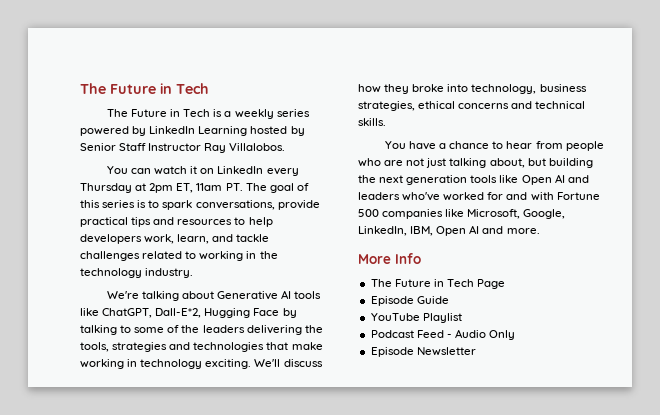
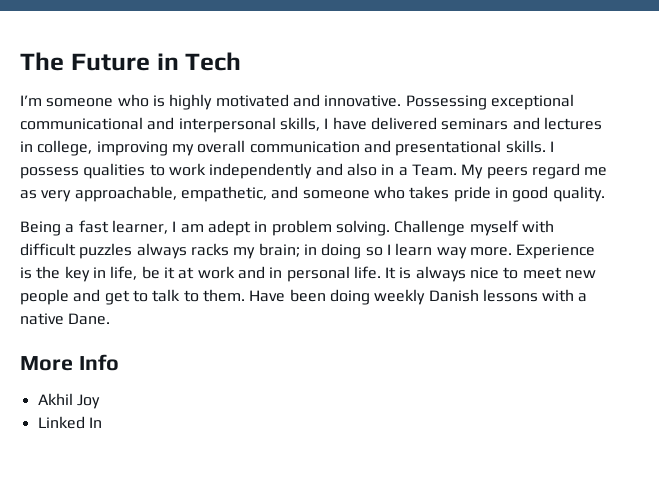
- The Future in Tech is a weekly series powered by LinkedIn Learning hosted by Senior Staff Instructor Ray Villalobos.
- You can watch it on LinkedIn every Thursday at 2pm ET, 11am PT. The goal of this series is to spark conversations, provide practical tips and resources to help developers work, learn, and tackle challenges related to working in the technology industry.
- We're talking about Generative AI tools like ChatGPT, Dall-E*2, Hugging Face by talking to some of the leaders delivering the tools, strategies and technologies that make working in technology exciting. We'll discuss how they broke into technology, business strategies, ethical concerns and technical skills.
- You have a chance to hear from people who are not just talking about, but building the next generation tools like Open AI and leaders who've worked for and with Fortune 500 companies like Microsoft, Google, LinkedIn, IBM, Open AI and more.
+ I’m someone who is highly motivated and innovative. Possessing exceptional communicational and interpersonal skills, I have delivered seminars and lectures in college, improving my overall communication and presentational skills. I possess qualities to work independently and also in a Team. My peers regard me as very approachable, empathetic, and someone who takes pride in good quality.
+ Being a fast learner, I am adept in problem solving. Challenge myself with difficult puzzles always racks my brain; in doing so I learn way more. Experience is the key in life, be it at work and in personal life. It is always nice to meet new people and get to talk to them. Have been doing weekly Danish lessons with a native Dane.
  More Info
- The Future in Tech Page
- Episode Guide
- YouTube Playlist
- Podcast Feed - Audio Only
- Episode Newsletter
+ Akhil Joy
+ Linked In

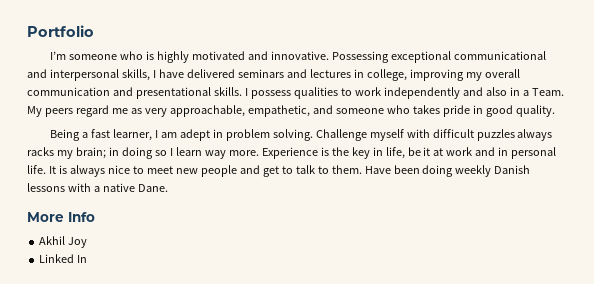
- The Future in Tech
+ Portfolio

